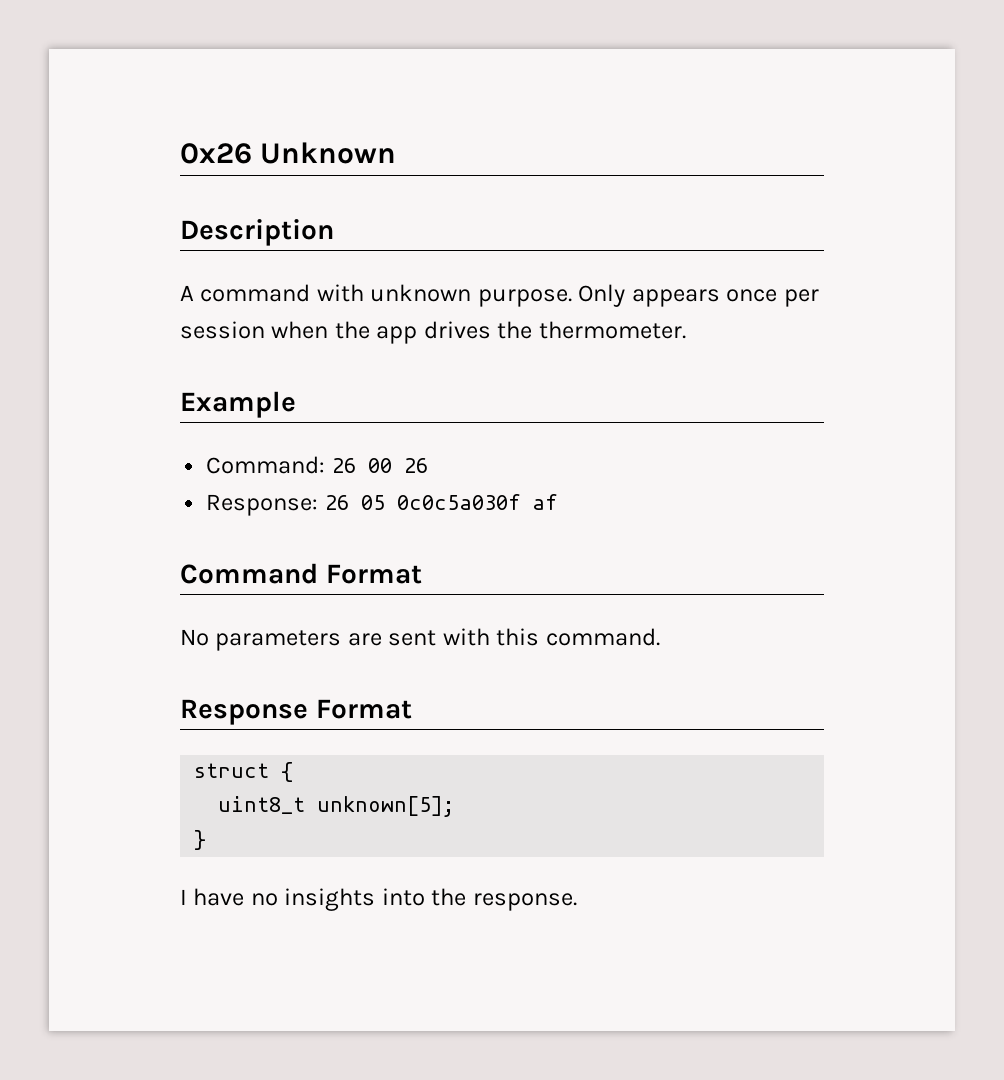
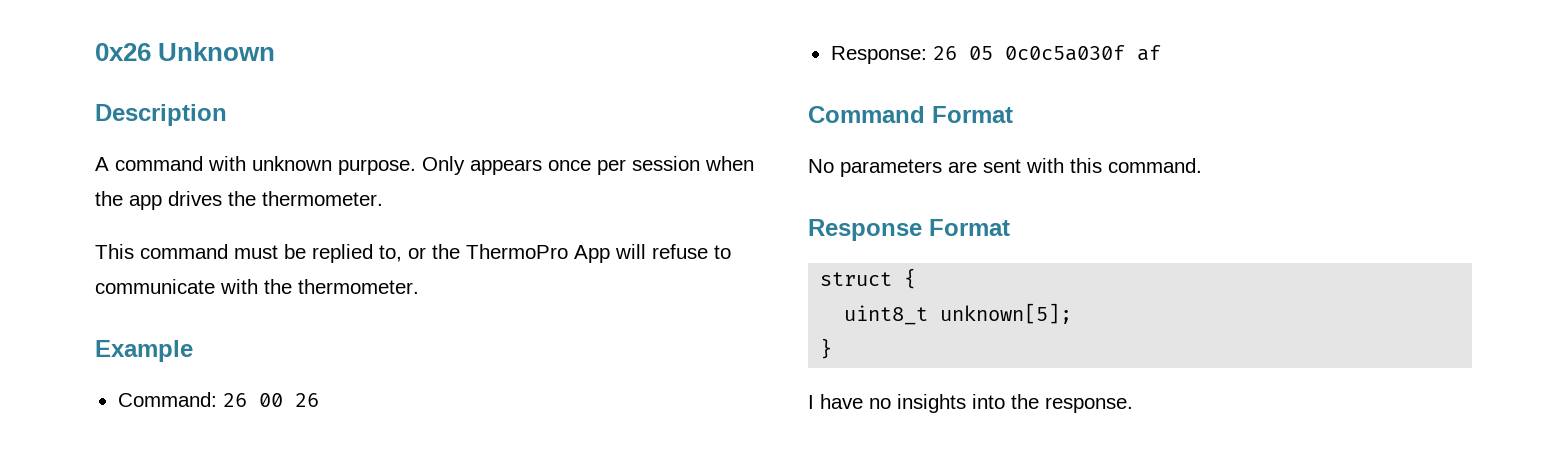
+ This command must be replied to, or the ThermoPro App will refuse to communicate with the thermometer.

